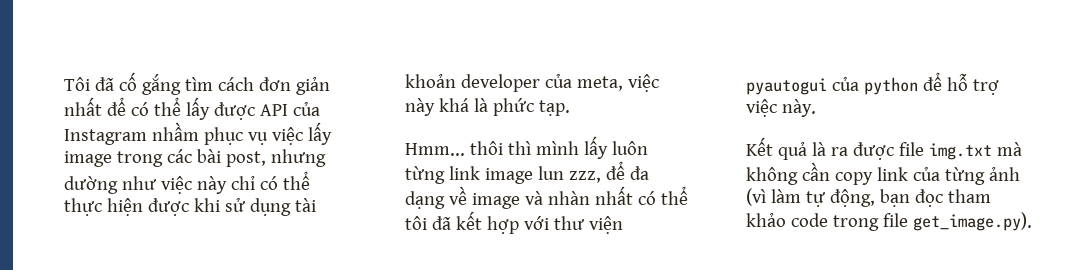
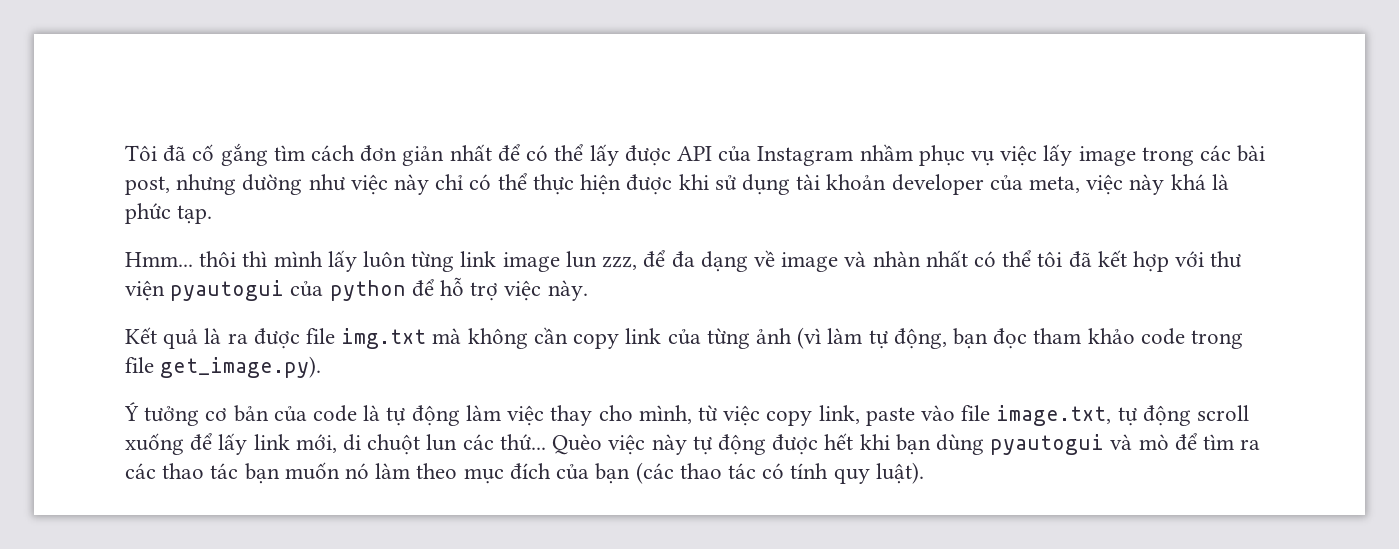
+ Ý tưởng cơ bản của code là tự động làm việc thay cho mình, từ việc copy link, paste vào file image.txt, tự động scroll xuống để lấy link mới, di chuột lun các thứ... Quèo việc này tự động được hết khi bạn dùng pyautogui và mò để tìm ra các thao tác bạn muốn nó làm theo mục đích của bạn (các thao tác có tính quy luật).

